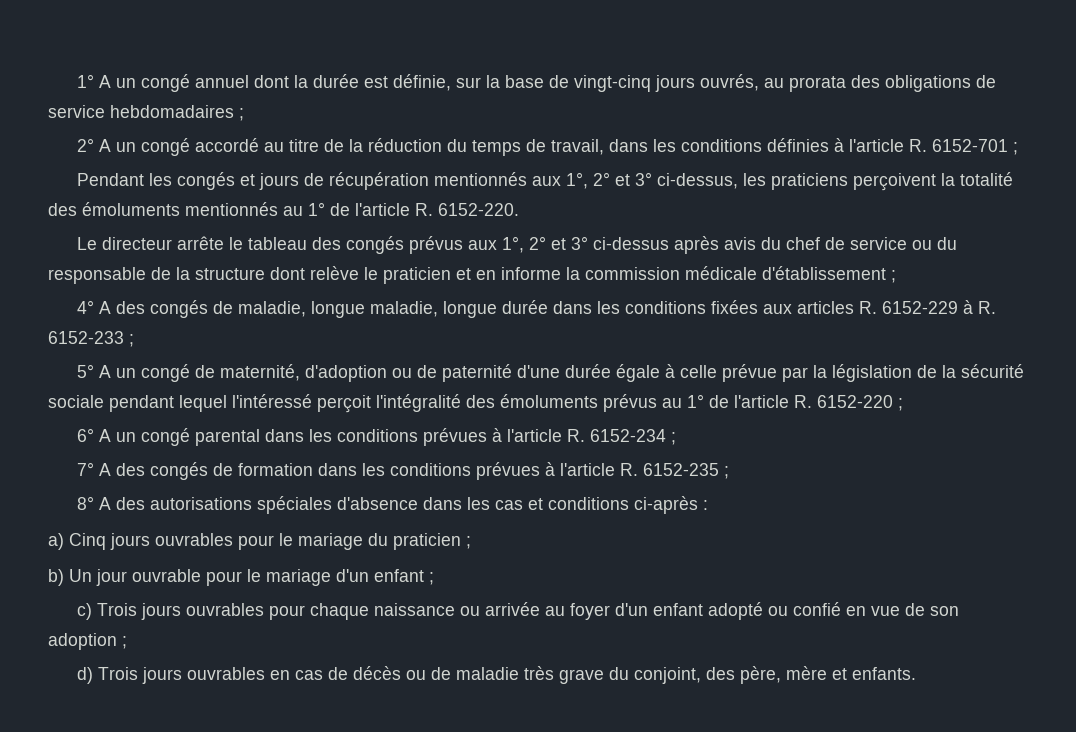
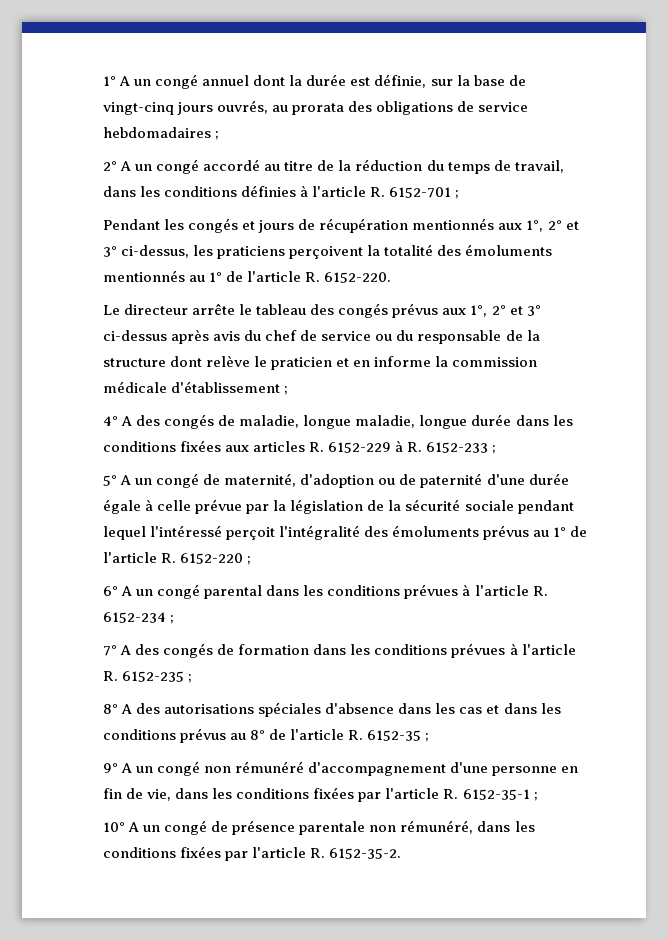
- 8° A des autorisations spéciales d'absence dans les cas et conditions ci-après :
- a) Cinq jours ouvrables pour le mariage du praticien ;
- b) Un jour ouvrable pour le mariage d'un enfant ;
- c) Trois jours ouvrables pour chaque naissance ou arrivée au foyer d'un enfant adopté ou confié en vue de son adoption ;
- d) Trois jours ouvrables en cas de décès ou de maladie très grave du conjoint, des père, mère et enfants.
+ 8° A des autorisations spéciales d'absence dans les cas et dans les conditions prévus au 8° de l'article R. 6152-35 ;
+ 9° A un congé non rémunéré d'accompagnement d'une personne en fin de vie, dans les conditions fixées par l'article R. 6152-35-1 ;
+ 10° A un congé de présence parentale non rémunéré, dans les conditions fixées par l'article R. 6152-35-2.

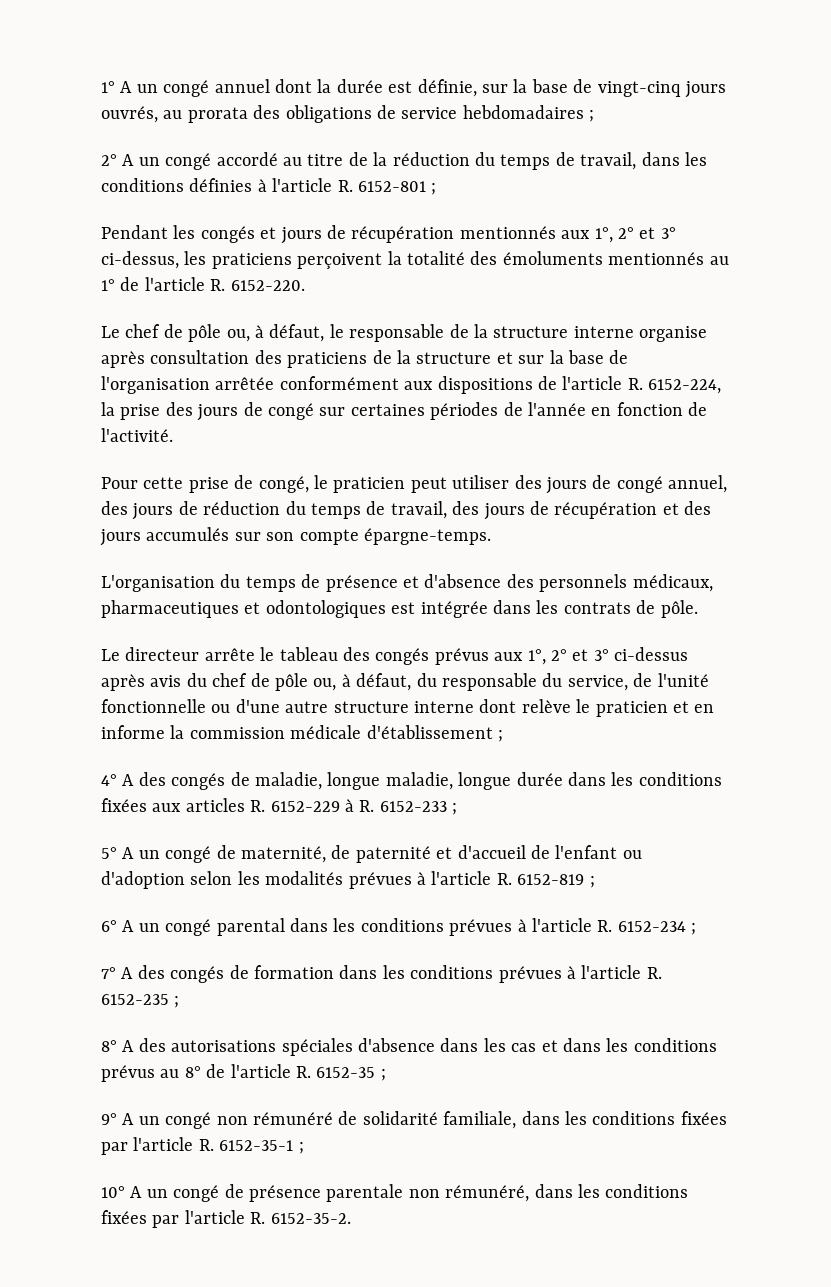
- 2° A un congé accordé au titre de la réduction du temps de travail, dans les conditions définies à l'article R. 6152-701 ;
+ 2° A un congé accordé au titre de la réduction du temps de travail, dans les conditions définies à l'article R. 6152-801 ;
+ Le chef de pôle ou, à défaut, le responsable de la structure interne organise après consultation des praticiens de la structure et sur la base de l'organisation arrêtée conformément aux dispositions de l'article R. 6152-224, la prise des jours de congé sur certaines périodes de l'année en fonction de l'activité.
+ Pour cette prise de congé, le praticien peut utiliser des jours de congé annuel, des jours de réduction du temps de travail, des jours de récupération et des jours accumulés sur son compte épargne-temps.
+ L'organisation du temps de présence et d'absence des personnels médicaux, pharmaceutiques et odontologiques est intégrée dans les contrats de pôle.
- Le directeur arrête le tableau des congés prévus aux 1°, 2° et 3° ci-dessus après avis du chef de service ou du responsable de la structure dont relève le praticien et en informe la commission médicale d'établissement ;
+ Le directeur arrête le tableau des congés prévus aux 1°, 2° et 3° ci-dessus après avis du chef de pôle ou, à défaut, du responsable du service, de l'unité fonctionnelle ou d'une autre structure interne dont relève le praticien et en informe la commission médicale d'établissement ;
- 5° A un congé de maternité, d'adoption ou de paternité d'une durée égale à celle prévue par la législation de la sécurité sociale pendant lequel l'intéressé perçoit l'intégralité des émoluments prévus au 1° de l'article R. 6152-220 ;
+ 5° A un congé de maternité, de paternité et d'accueil de l'enfant ou d'adoption selon les modalités prévues à l'article R. 6152-819 ;
- 9° A un congé non rémunéré d'accompagnement d'une personne en fin de vie, dans les conditions fixées par l'article R. 6152-35-1 ;
+ 9° A un congé non rémunéré de solidarité familiale, dans les conditions fixées par l'article R. 6152-35-1 ;

